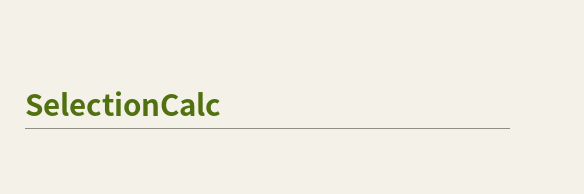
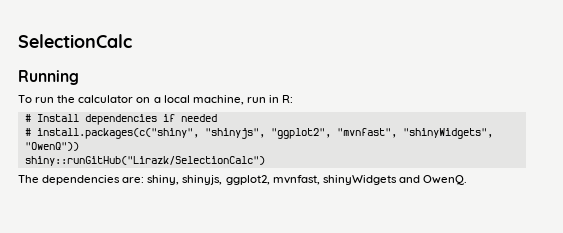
+ Running
+ To run the calculator on a local machine, run in R:
+ # Install dependencies if needed
+ # install.packages(c("shiny", "shinyjs", "ggplot2", "mvnfast", "shinyWidgets", "OwenQ"))
+ shiny::runGitHub("Lirazk/SelectionCalc")
+ The dependencies are: shiny, shinyjs, ggplot2, mvnfast, shinyWidgets and OwenQ.

